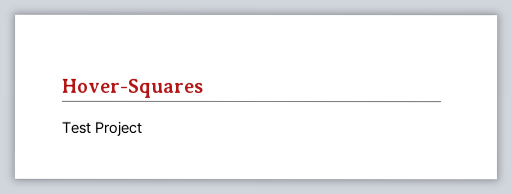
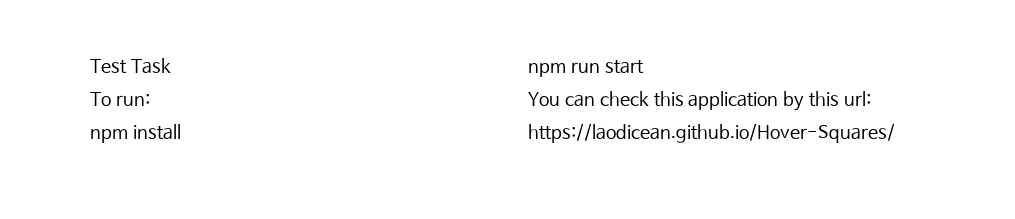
- Hover-Squares
- Test Project
+ Test Task
+ To run:
+ npm install
+ npm run start
+ You can check this application by this url:
+ https://laodicean.github.io/Hover-Squares/

